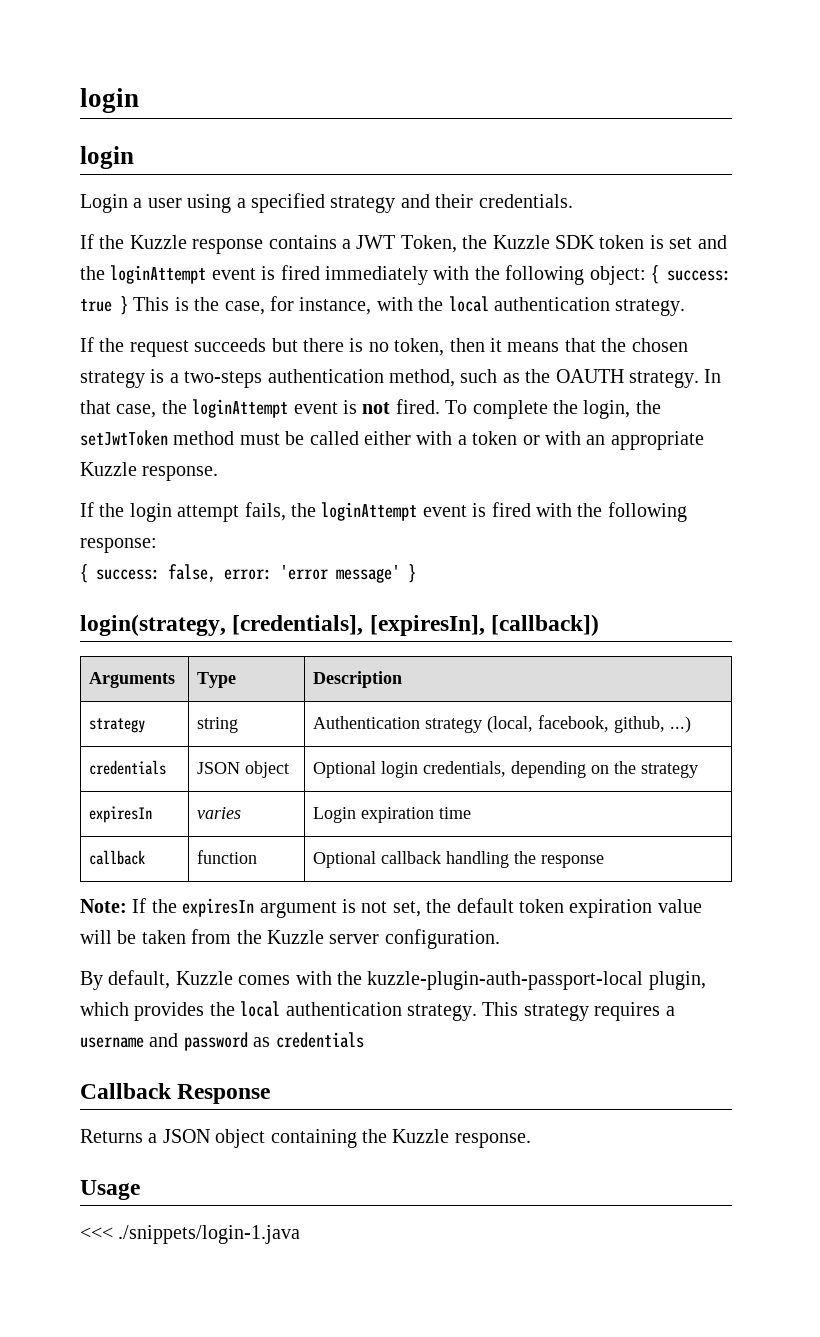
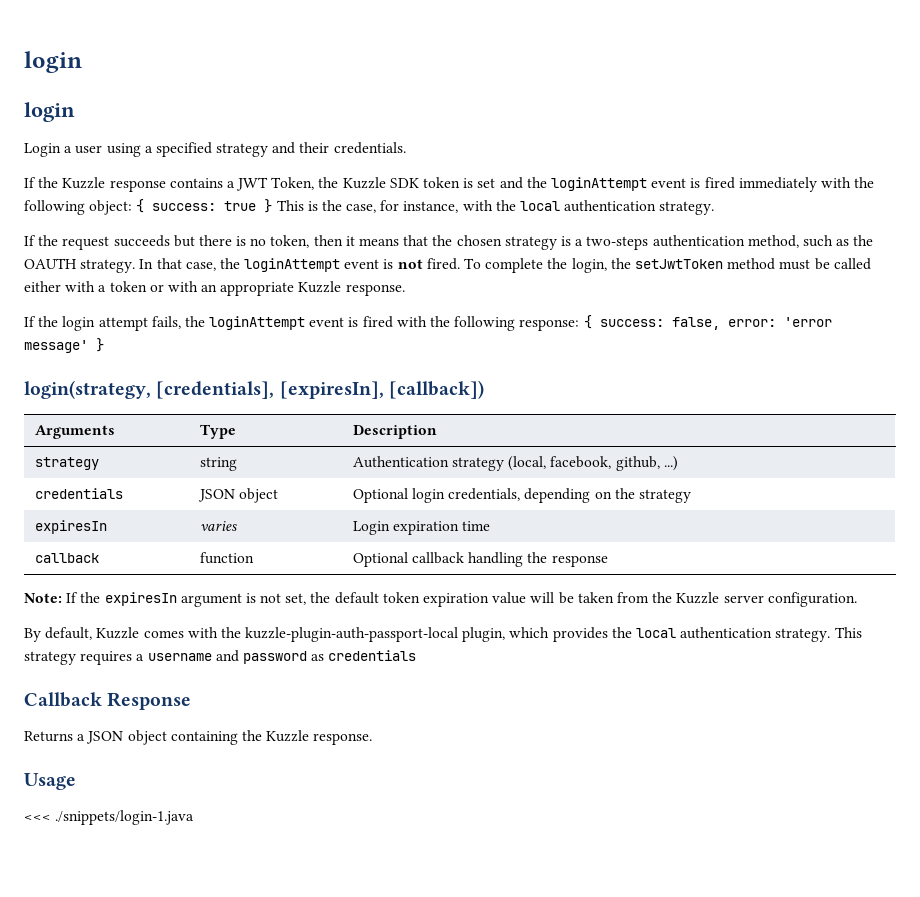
- If the login attempt fails, the loginAttempt event is fired with the following response:
- { success: false, error: 'error message' }
+ If the login attempt fails, the loginAttempt event is fired with the following response: { success: false, error: 'error message' }

